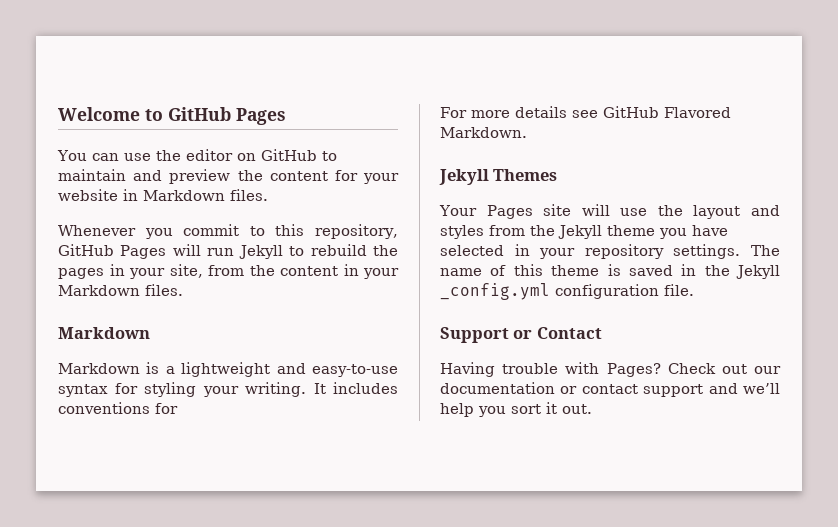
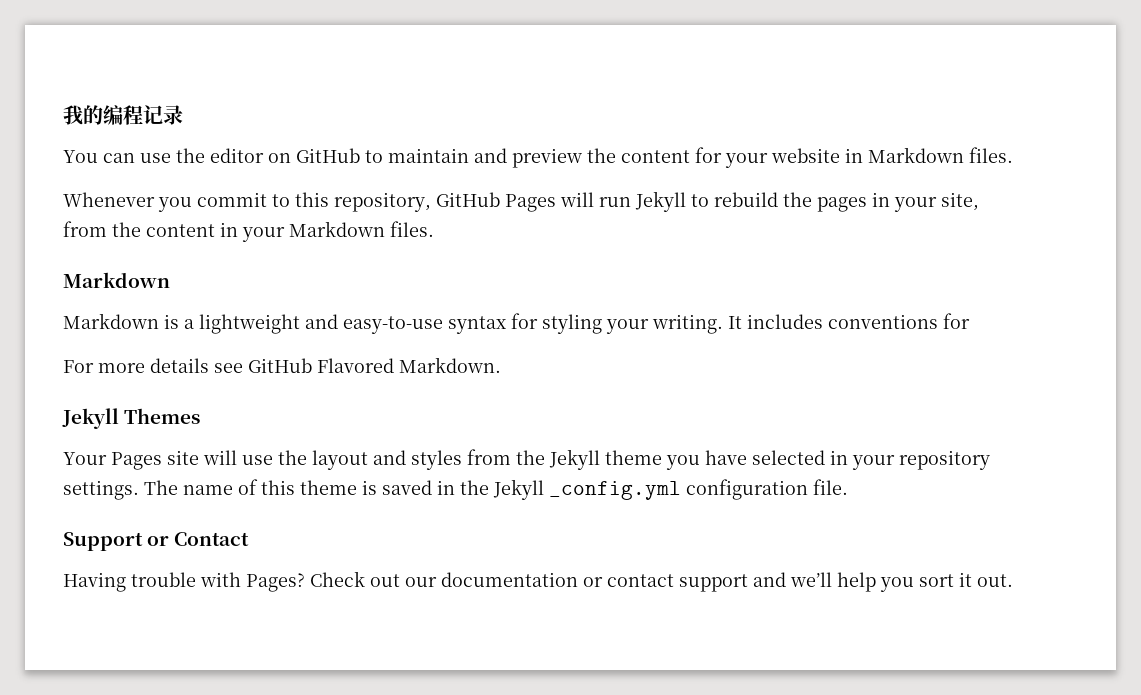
- Welcome to GitHub Pages
+ 我的编程记录

